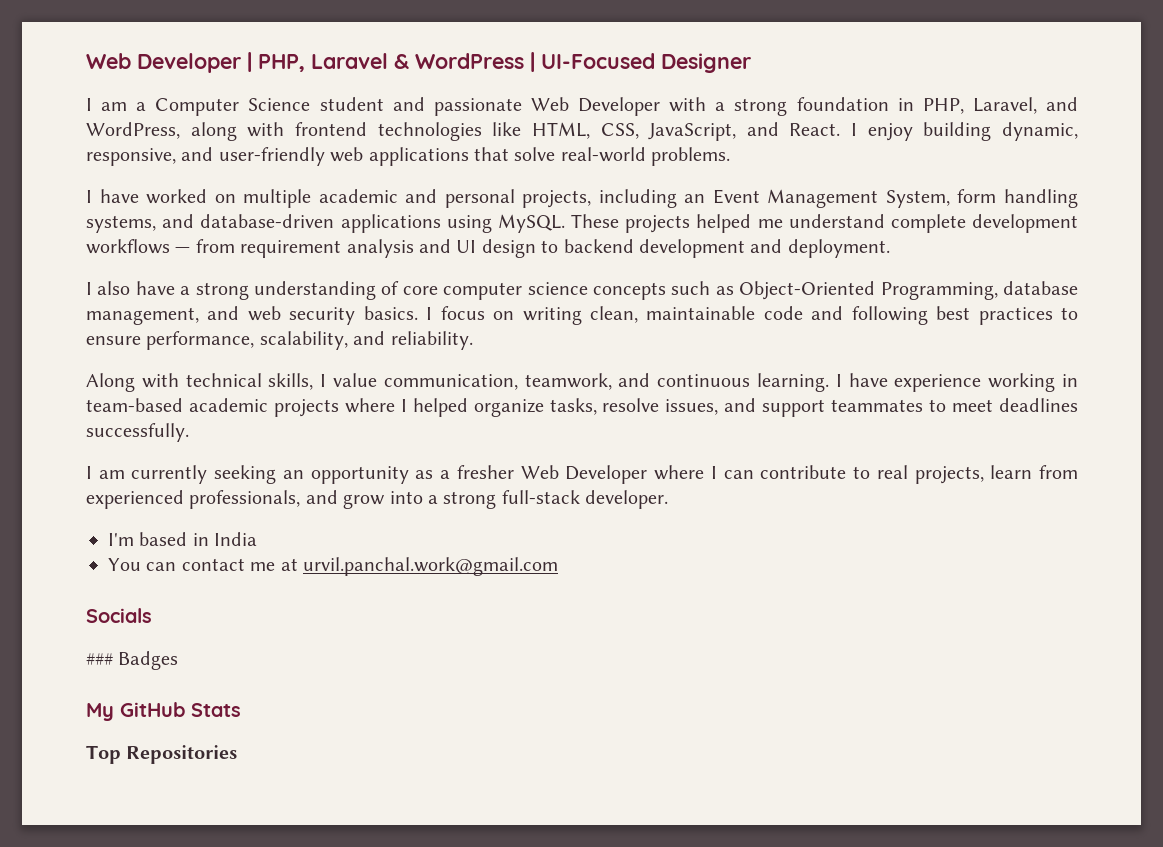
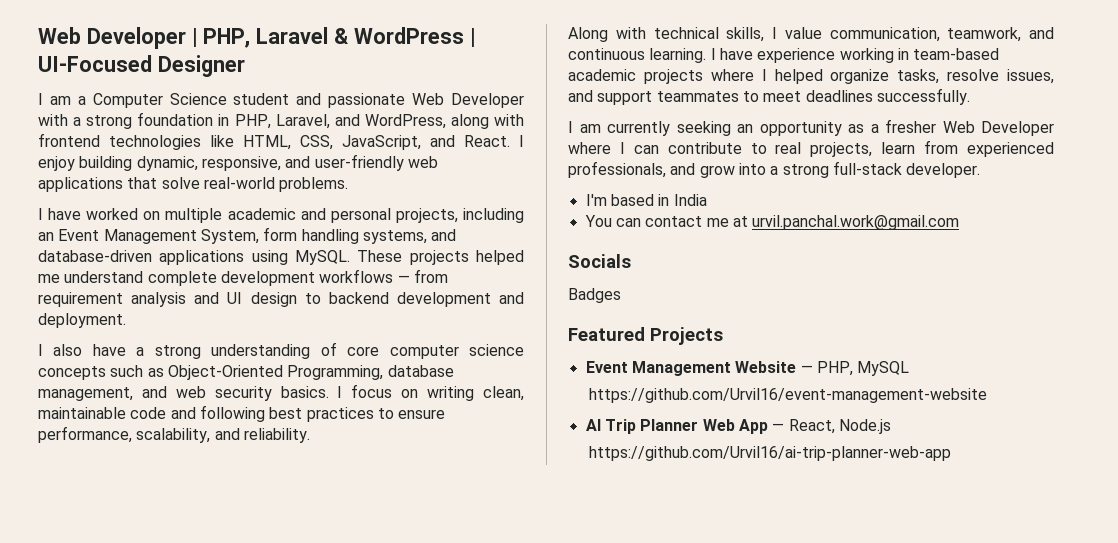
- ### Badges
+ Badges
- My GitHub Stats
- Top Repositories
+ Featured Projects
+ Event Management Website — PHP, MySQL
+ https://github.com/Urvil16/event-management-website
+ AI Trip Planner Web App — React, Node.js
+ https://github.com/Urvil16/ai-trip-planner-web-app

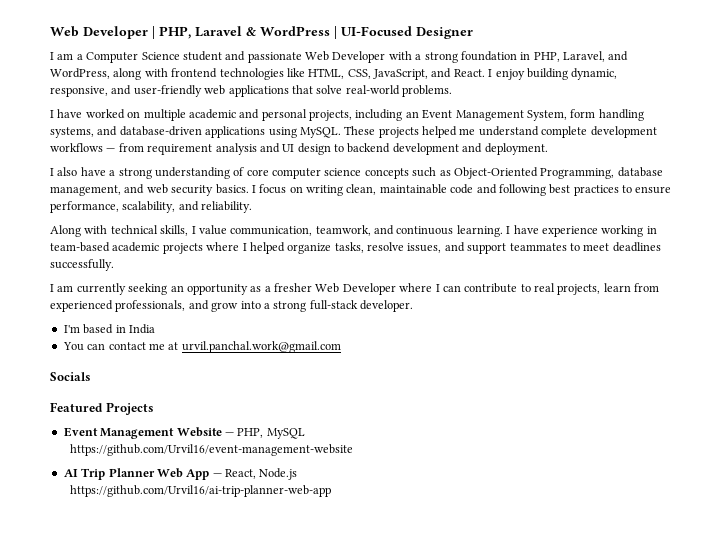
- Badges

